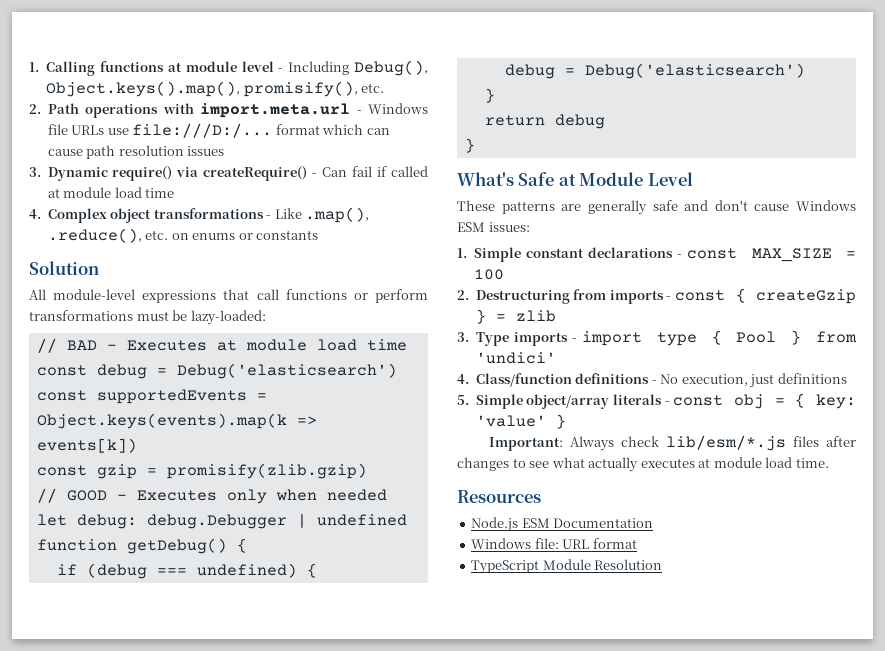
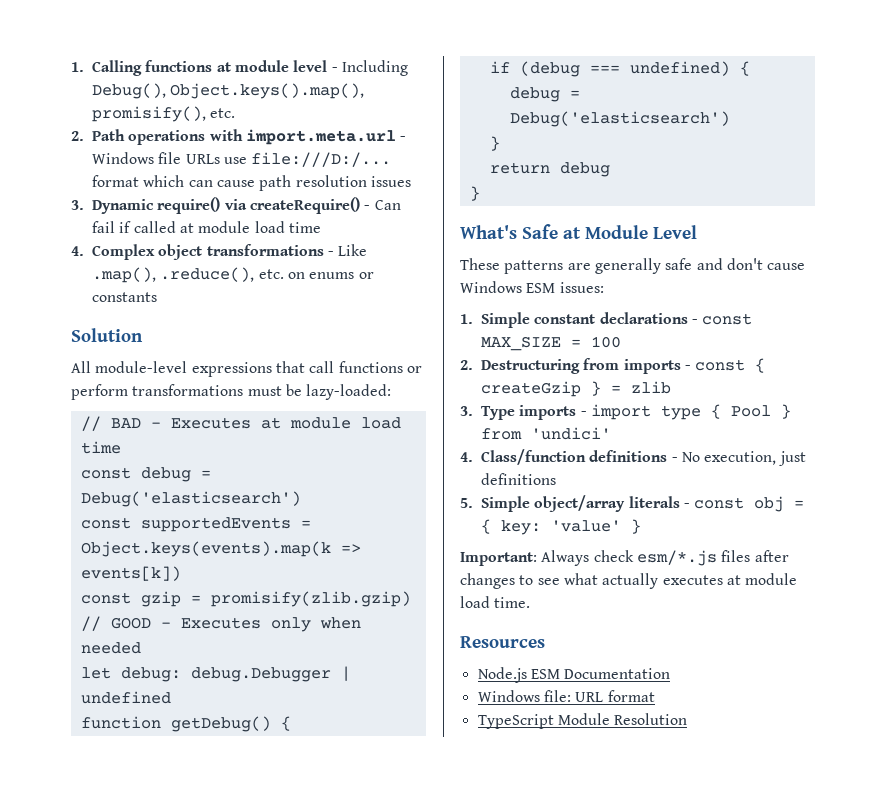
- Important: Always check lib/esm/*.js files after changes to see what actually executes at module load time.
+ Important: Always check esm/*.js files after changes to see what actually executes at module load time.

